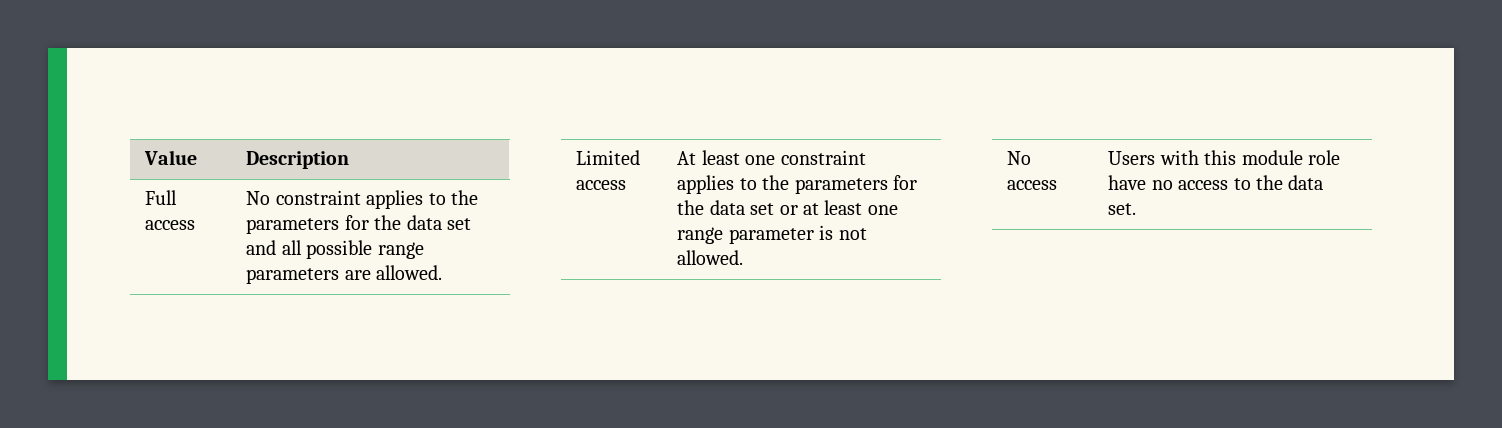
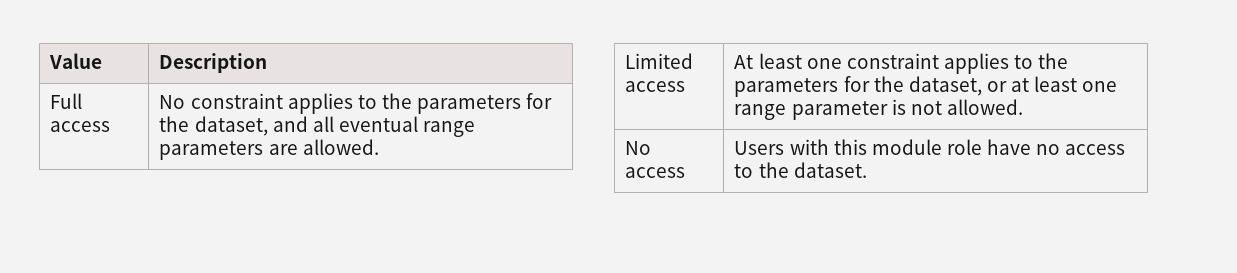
- Full access | No constraint applies to the parameters for the data set and all possible range parameters are allowed.
+ Full access | No constraint applies to the parameters for the dataset, and all eventual range parameters are allowed.
- Limited access | At least one constraint applies to the parameters for the data set or at least one range parameter is not allowed.
+ Limited access | At least one constraint applies to the parameters for the dataset, or at least one range parameter is not allowed.
- No access | Users with this module role have no access to the data set.
+ No access | Users with this module role have no access to the dataset.

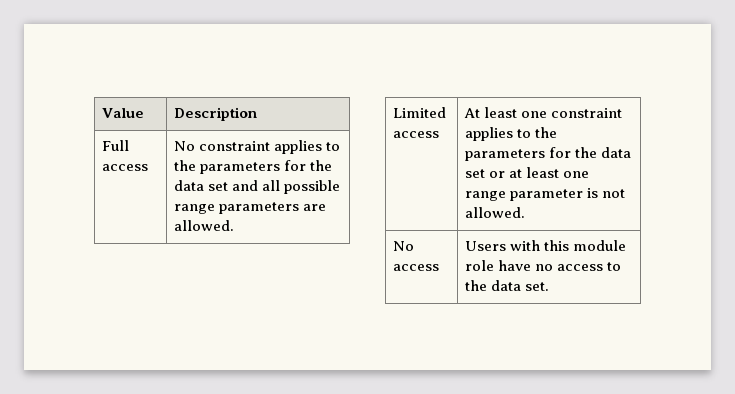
- Full access | No constraint applies to the parameters for the dataset, and all eventual range parameters are allowed.
+ Full access | No constraint applies to the parameters for the data set and all possible range parameters are allowed.
- Limited access | At least one constraint applies to the parameters for the dataset, or at least one range parameter is not allowed.
+ Limited access | At least one constraint applies to the parameters for the data set or at least one range parameter is not allowed.
- No access | Users with this module role have no access to the dataset.
+ No access | Users with this module role have no access to the data set.

